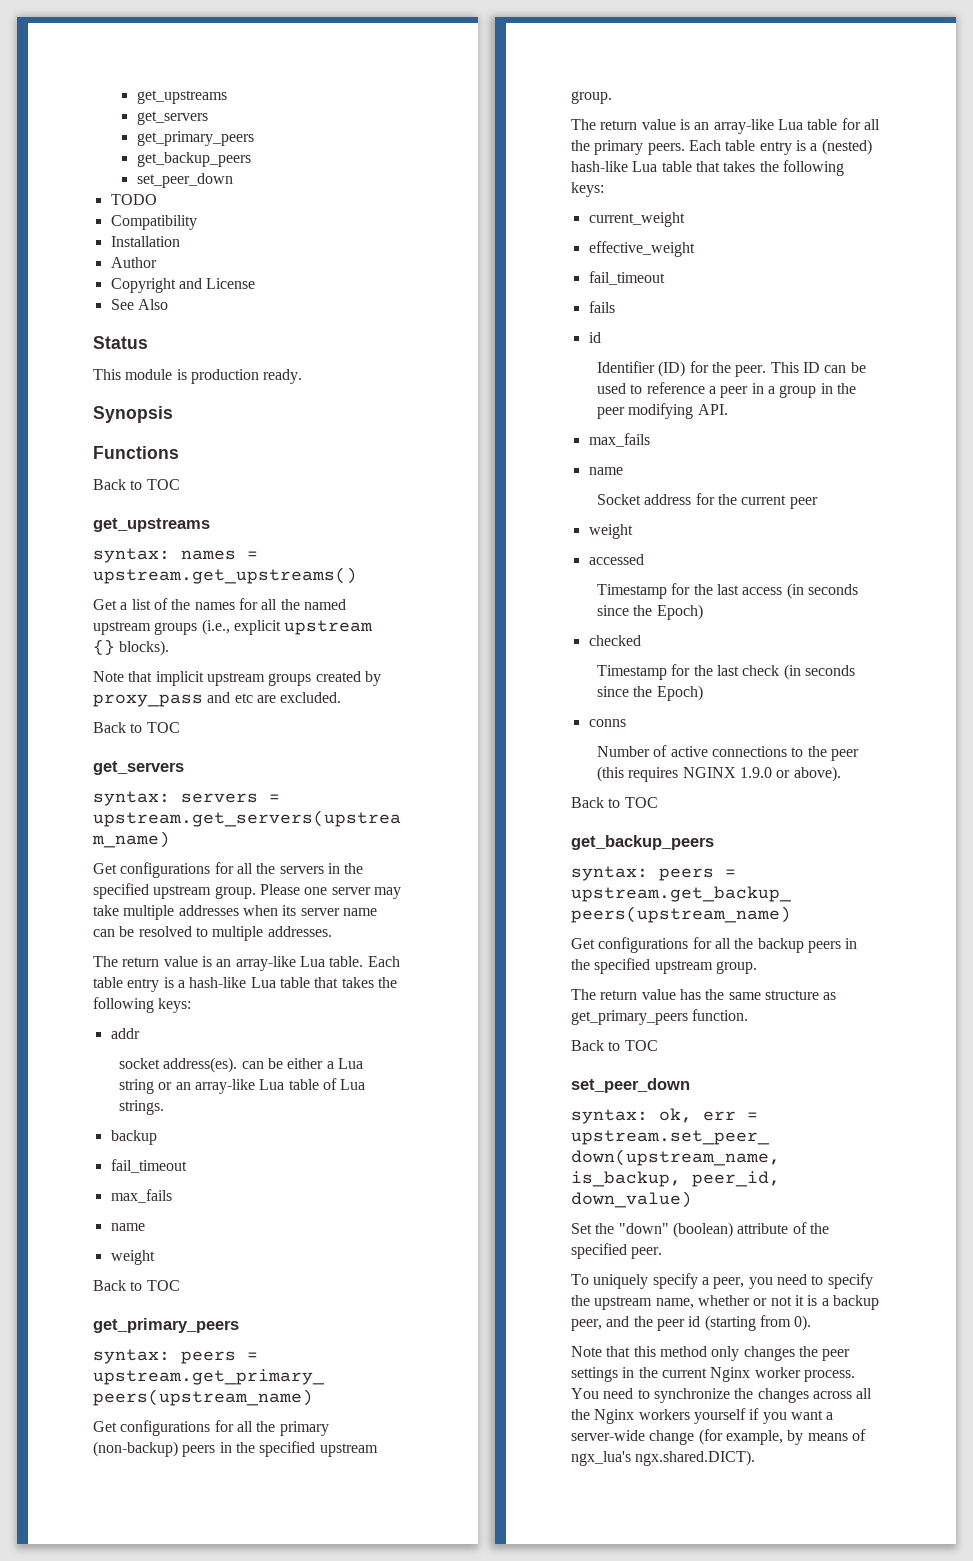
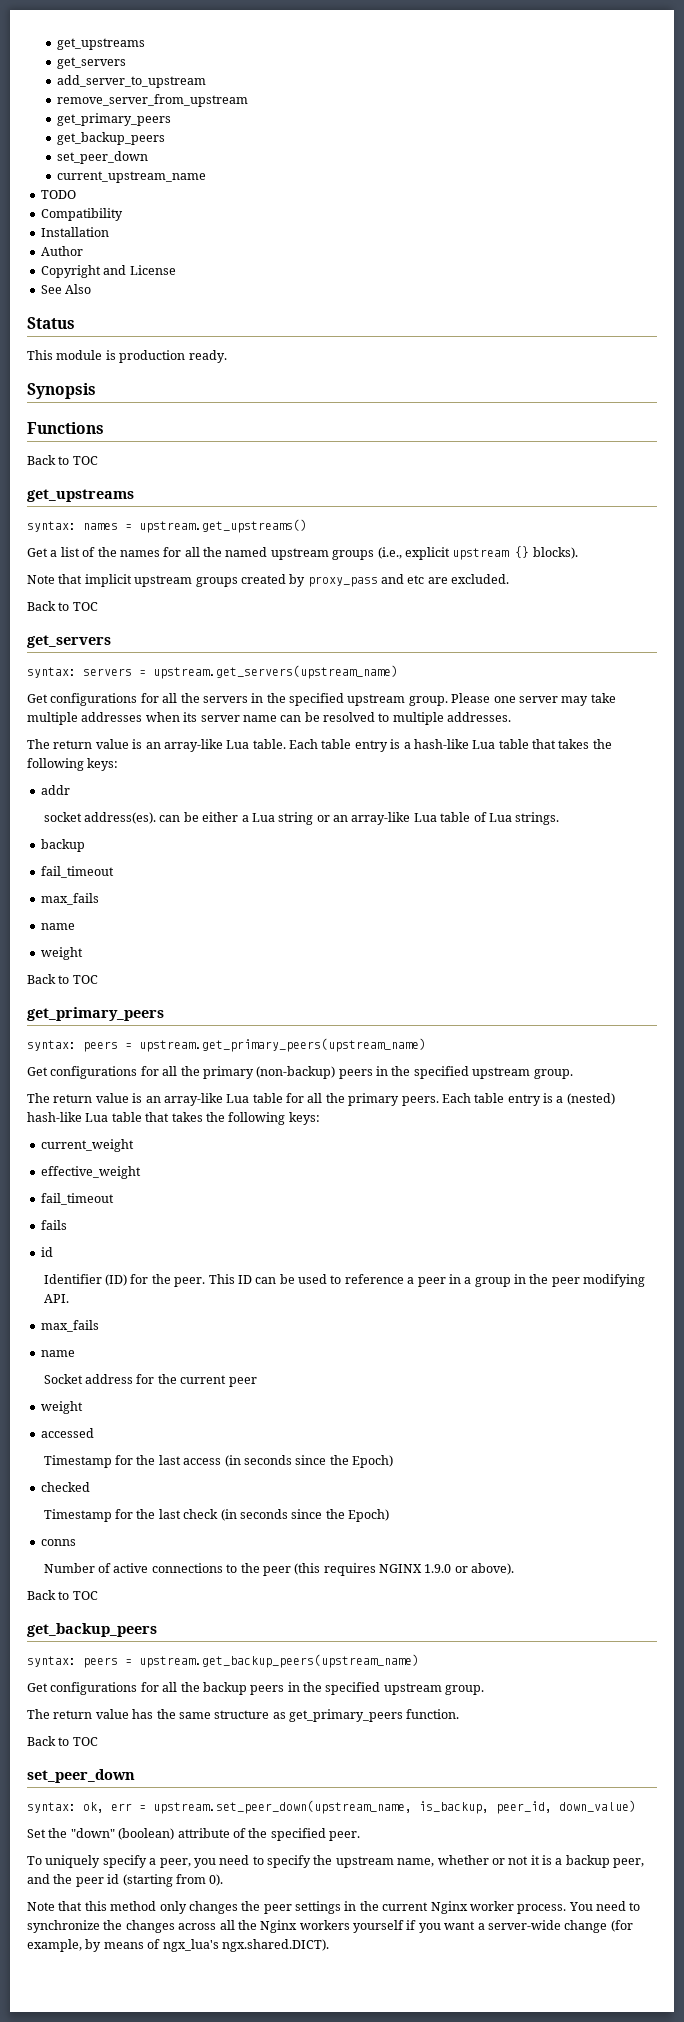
+ add_server_to_upstream
+ remove_server_from_upstream
+ current_upstream_name

